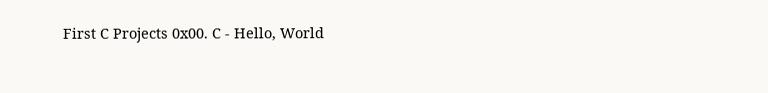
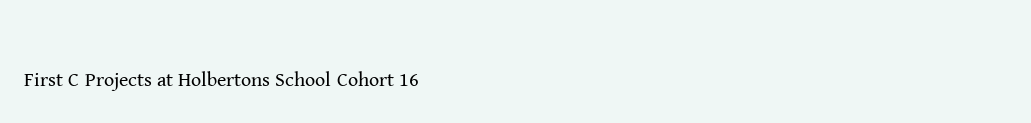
- First C Projects 0x00. C - Hello, World
+ First C Projects at Holbertons School Cohort 16

